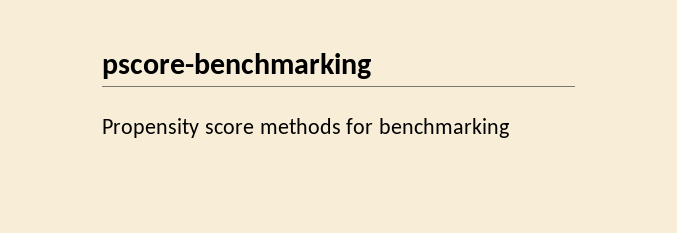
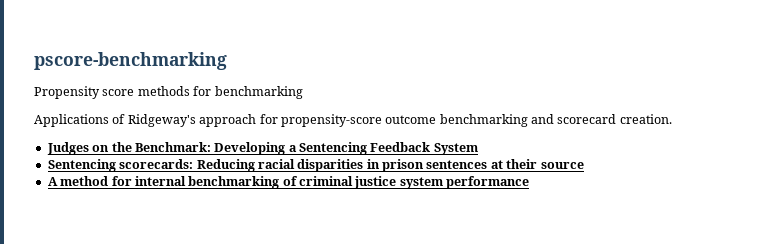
+ Applications of Ridgeway's approach for propensity-score outcome benchmarking and scorecard creation.
+ Judges on the Benchmark: Developing a Sentencing Feedback System
+ Sentencing scorecards: Reducing racial disparities in prison sentences at their source
+ A method for internal benchmarking of criminal justice system performance

